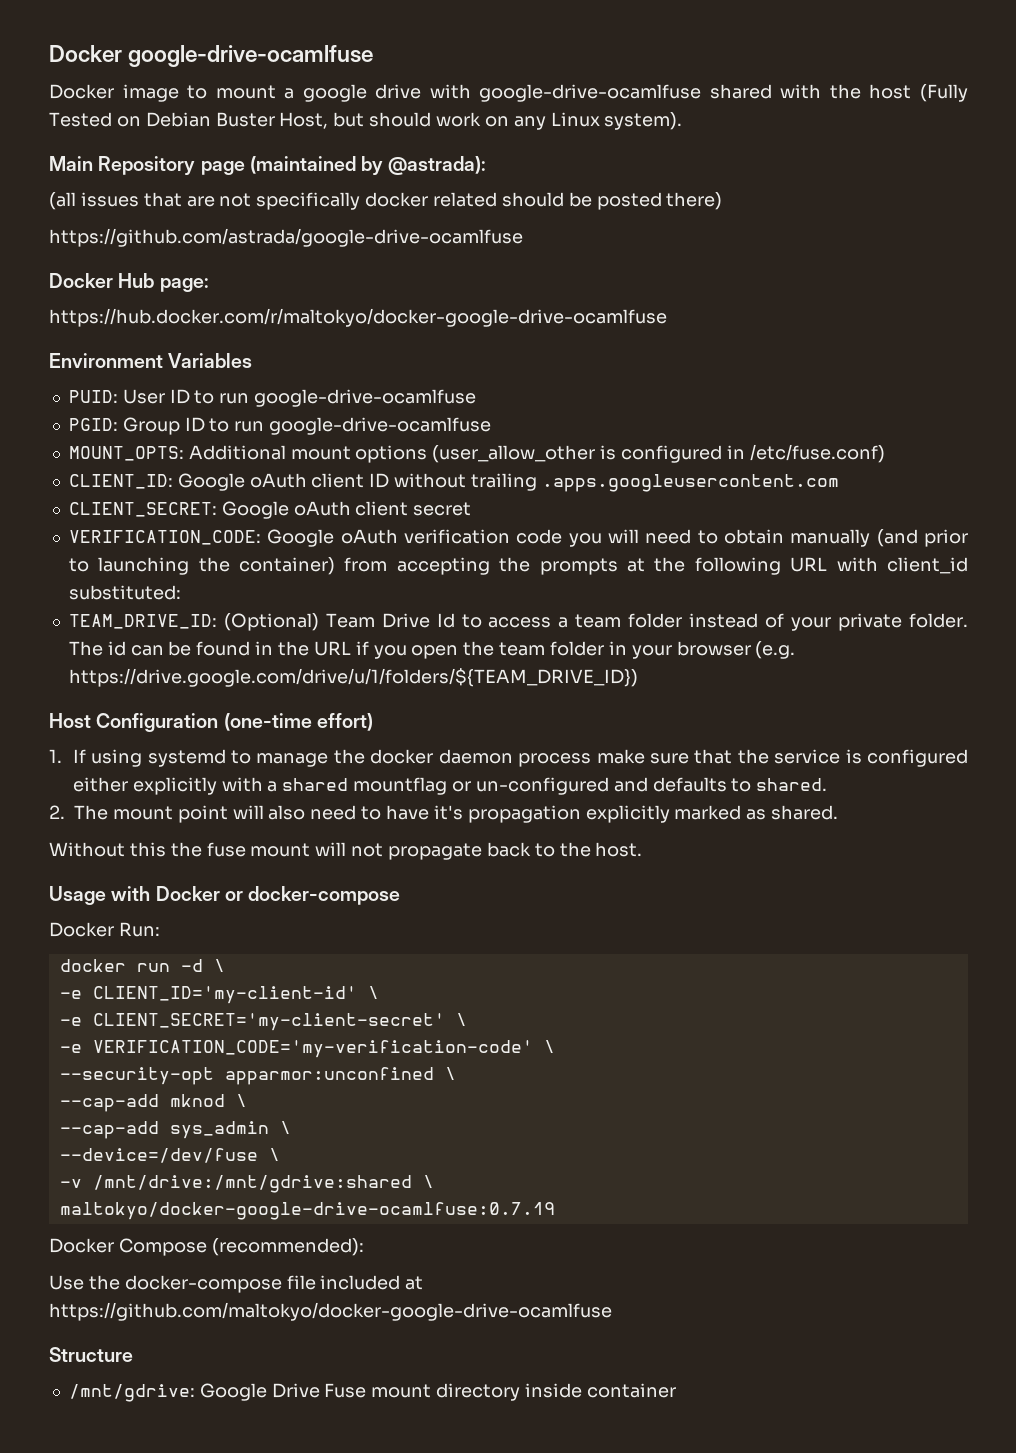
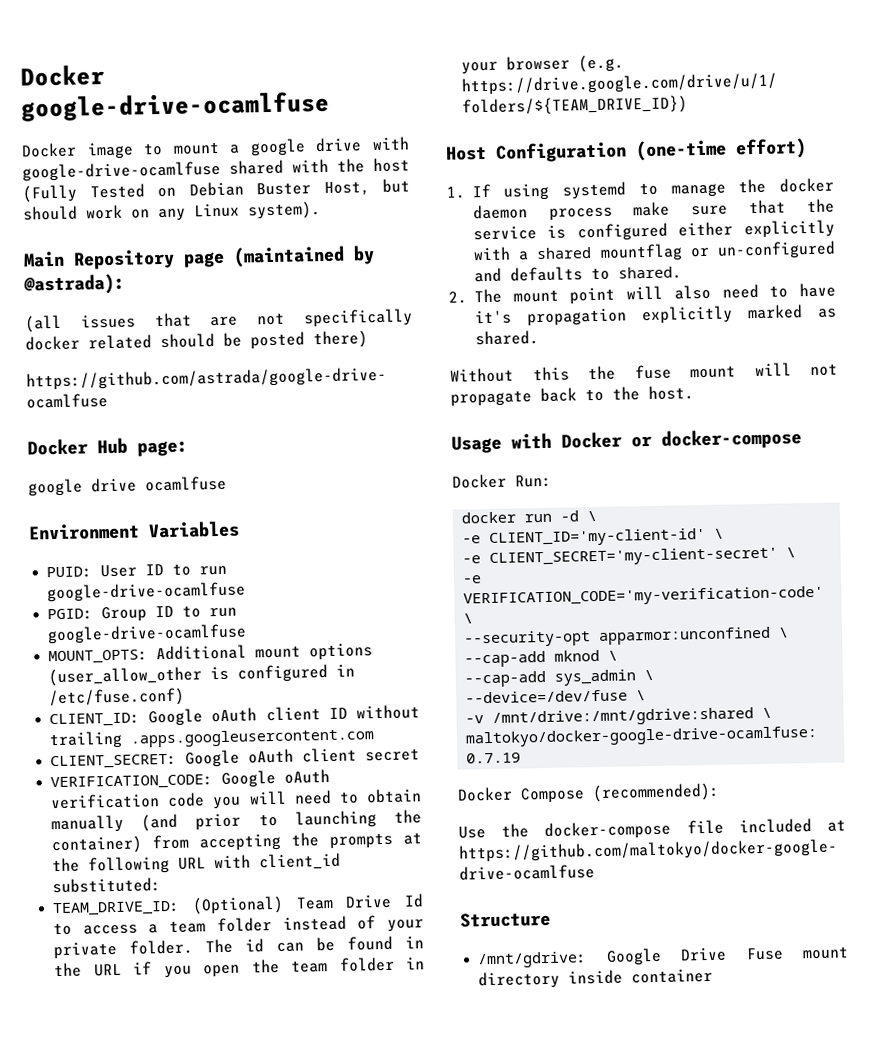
- https://hub.docker.com/r/maltokyo/docker-google-drive-ocamlfuse
+ google drive ocamlfuse

